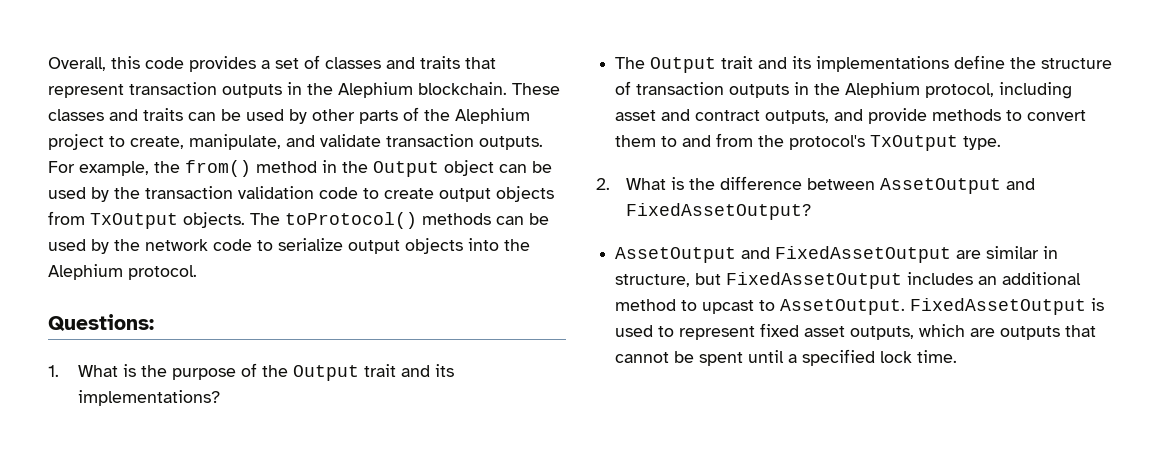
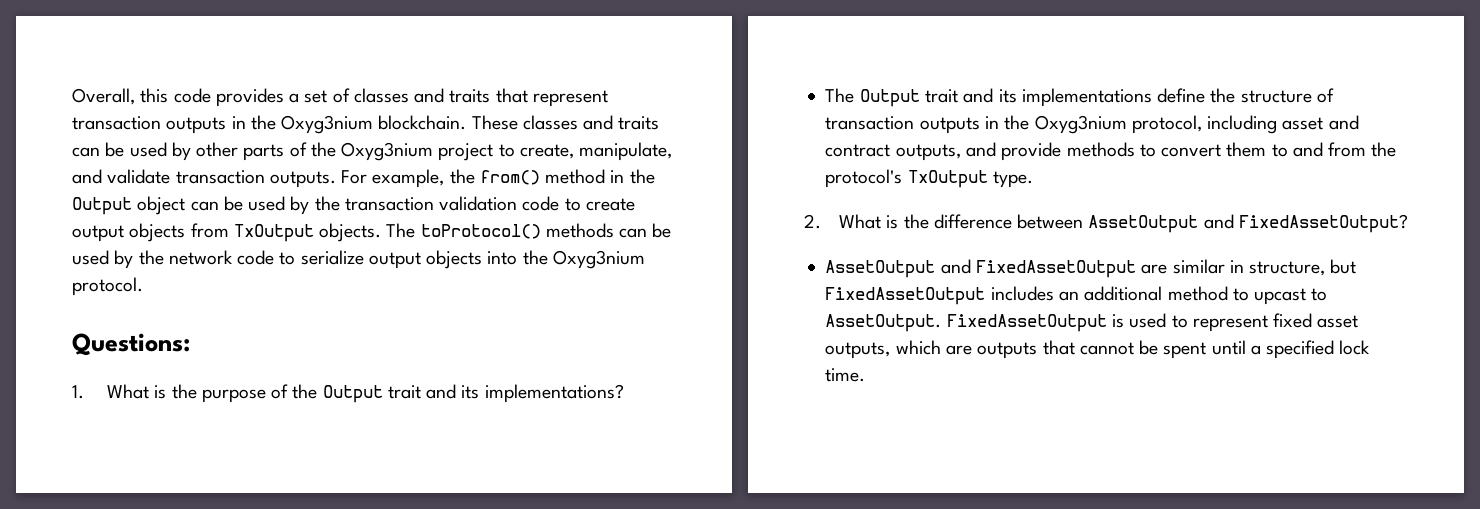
- Overall, this code provides a set of classes and traits that represent transaction outputs in the Alephium blockchain.
+ Overall, this code provides a set of classes and traits that represent transaction outputs in the Oxyg3nium blockchain.
- These classes and traits can be used by other parts of the Alephium project to create, manipulate, and validate transaction outputs.
+ These classes and traits can be used by other parts of the Oxyg3nium project to create, manipulate, and validate transaction outputs.
- The toProtocol() methods can be used by the network code to serialize output objects into the Alephium protocol.
+ The toProtocol() methods can be used by the network code to serialize output objects into the Oxyg3nium protocol.
- The Output trait and its implementations define the structure of transaction outputs in the Alephium protocol, including asset and contract outputs, and provide methods to convert them to and from the protocol's TxOutput type.
+ The Output trait and its implementations define the structure of transaction outputs in the Oxyg3nium protocol, including asset and contract outputs, and provide methods to convert them to and from the protocol's TxOutput type.

